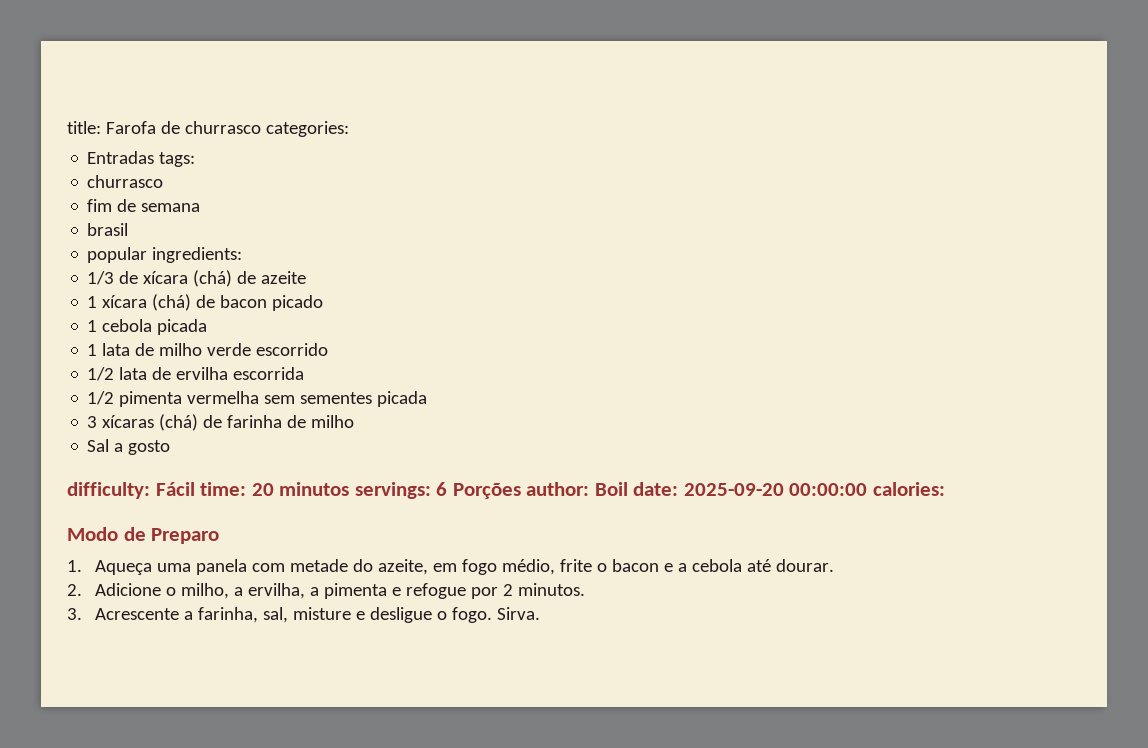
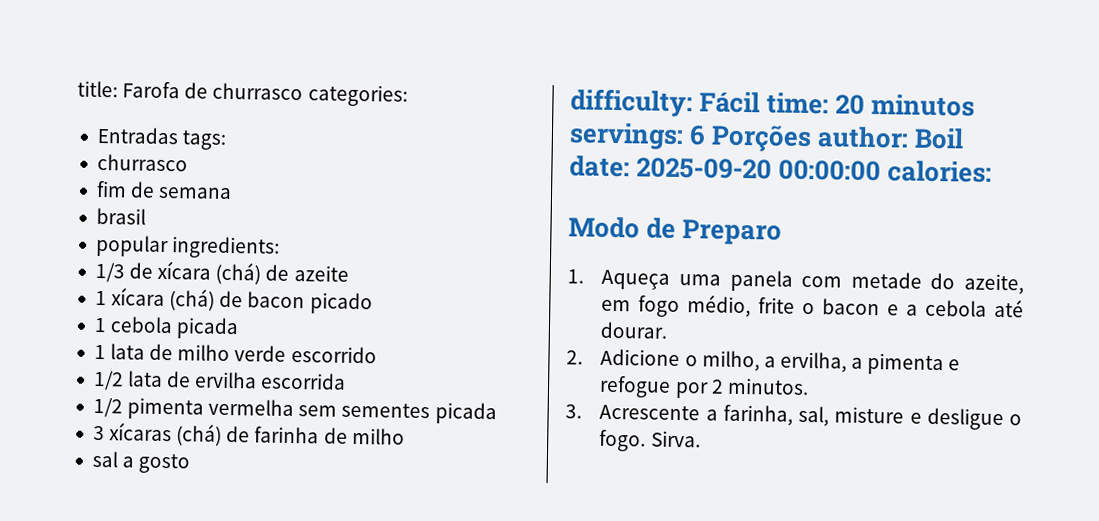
- Sal a gosto
+ sal a gosto

